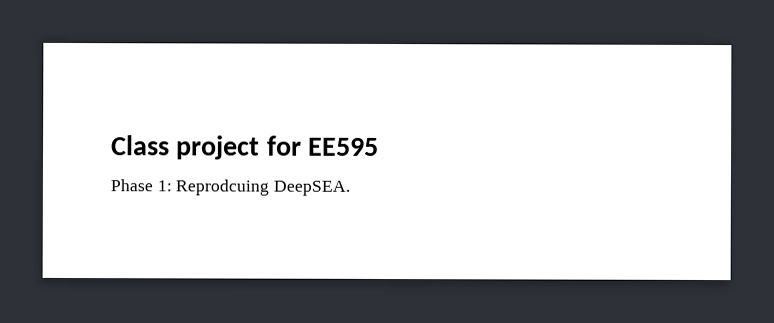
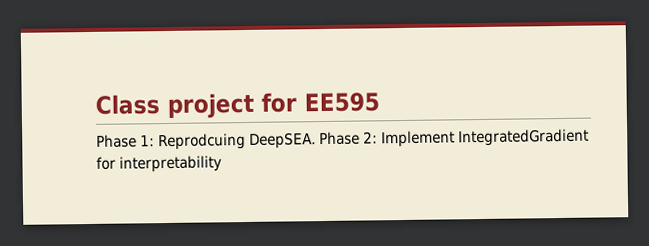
+ Phase 2: Implement IntegratedGradient for interpretability

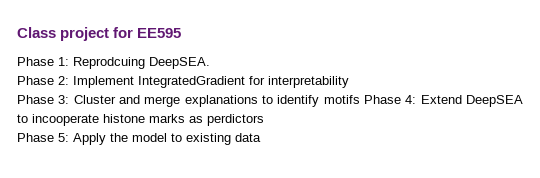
- Phase 1: Reprodcuing DeepSEA. Phase 2: Implement IntegratedGradient for interpretability
+ Phase 1: Reprodcuing DeepSEA.
+ Phase 2: Implement IntegratedGradient for interpretability
+ Phase 3: Cluster and merge explanations to identify motifs Phase 4: Extend DeepSEA to incooperate histone marks as perdictors
+ Phase 5: Apply the model to existing data

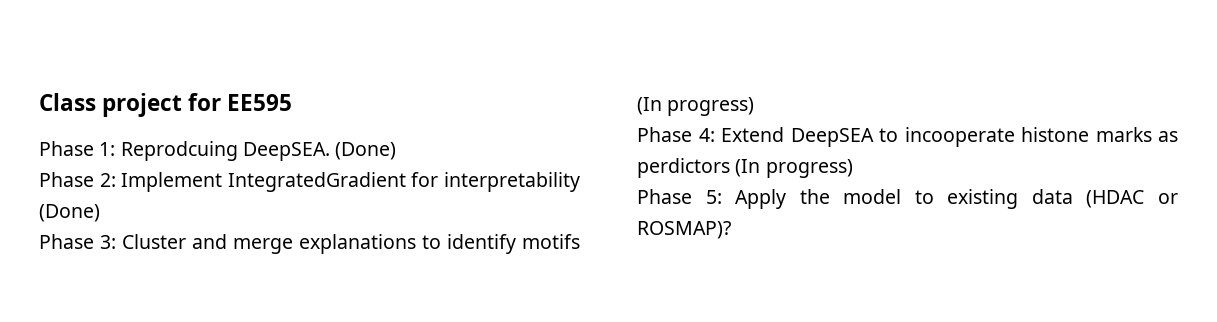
- Phase 1: Reprodcuing DeepSEA.
+ Phase 1: Reprodcuing DeepSEA. (Done)
- Phase 2: Implement IntegratedGradient for interpretability
+ Phase 2: Implement IntegratedGradient for interpretability (Done)
- Phase 3: Cluster and merge explanations to identify motifs Phase 4: Extend DeepSEA to incooperate histone marks as perdictors
+ Phase 3: Cluster and merge explanations to identify motifs (In progress)
+ Phase 4: Extend DeepSEA to incooperate histone marks as perdictors (In progress)
- Phase 5: Apply the model to existing data
+ Phase 5: Apply the model to existing data (HDAC or ROSMAP)?

